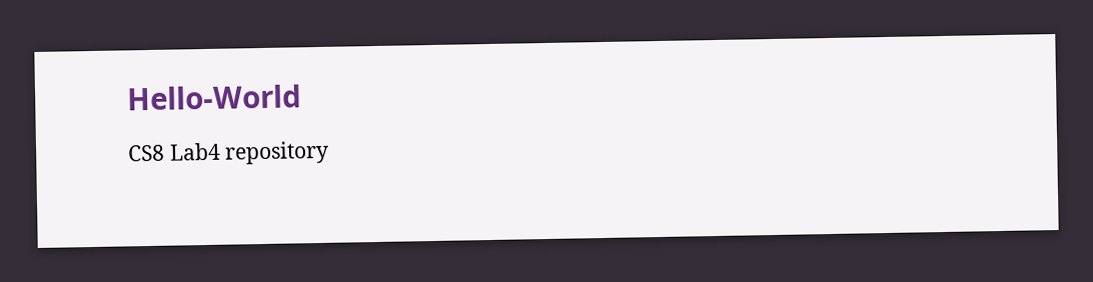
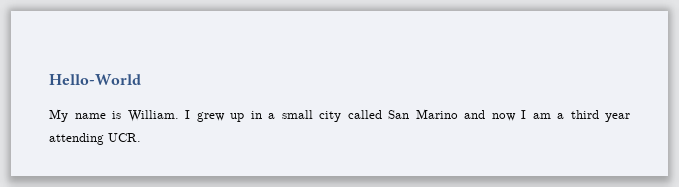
- CS8 Lab4 repository
+ My name is William. I grew up in a small city called San Marino and now I am a third year attending UCR.

